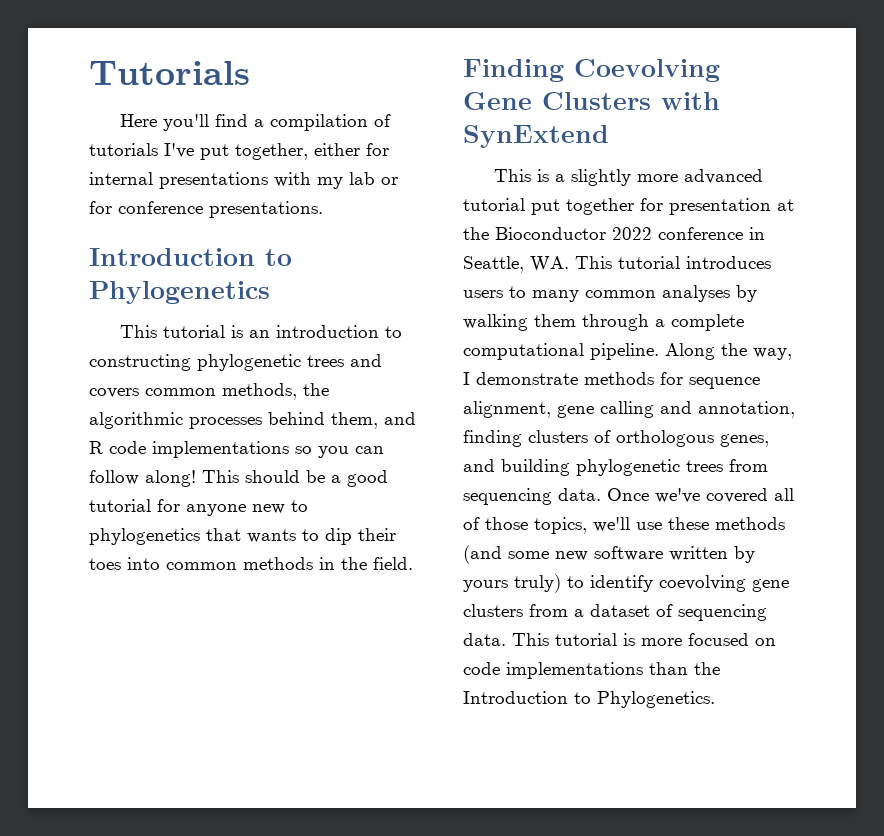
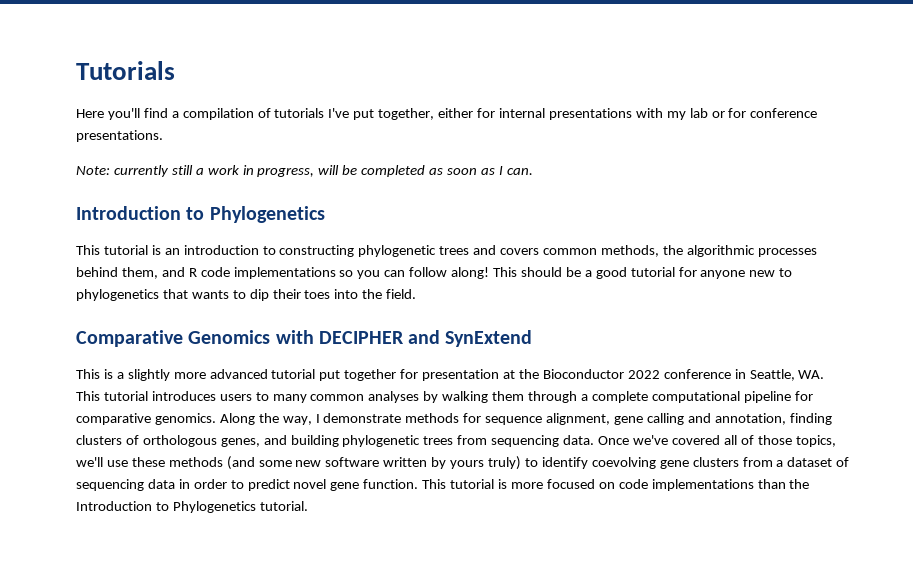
+ Note: currently still a work in progress, will be completed as soon as I can.
- This should be a good tutorial for anyone new to phylogenetics that wants to dip their toes into common methods in the field.
+ This should be a good tutorial for anyone new to phylogenetics that wants to dip their toes into the field.
- Finding Coevolving Gene Clusters with SynExtend
+ Comparative Genomics with DECIPHER and SynExtend
- This is a slightly more advanced tutorial put together for presentation at the Bioconductor 2022 conference in Seattle, WA. This tutorial introduces users to many common analyses by walking them through a complete computational pipeline.
+ This is a slightly more advanced tutorial put together for presentation at the Bioconductor 2022 conference in Seattle, WA. This tutorial introduces users to many common analyses by walking them through a complete computational pipeline for comparative genomics.
- Once we've covered all of those topics, we'll use these methods (and some new software written by yours truly) to identify coevolving gene clusters from a dataset of sequencing data.
+ Once we've covered all of those topics, we'll use these methods (and some new software written by yours truly) to identify coevolving gene clusters from a dataset of sequencing data in order to predict novel gene function.
- This tutorial is more focused on code implementations than the Introduction to Phylogenetics.
+ This tutorial is more focused on code implementations than the Introduction to Phylogenetics tutorial.

